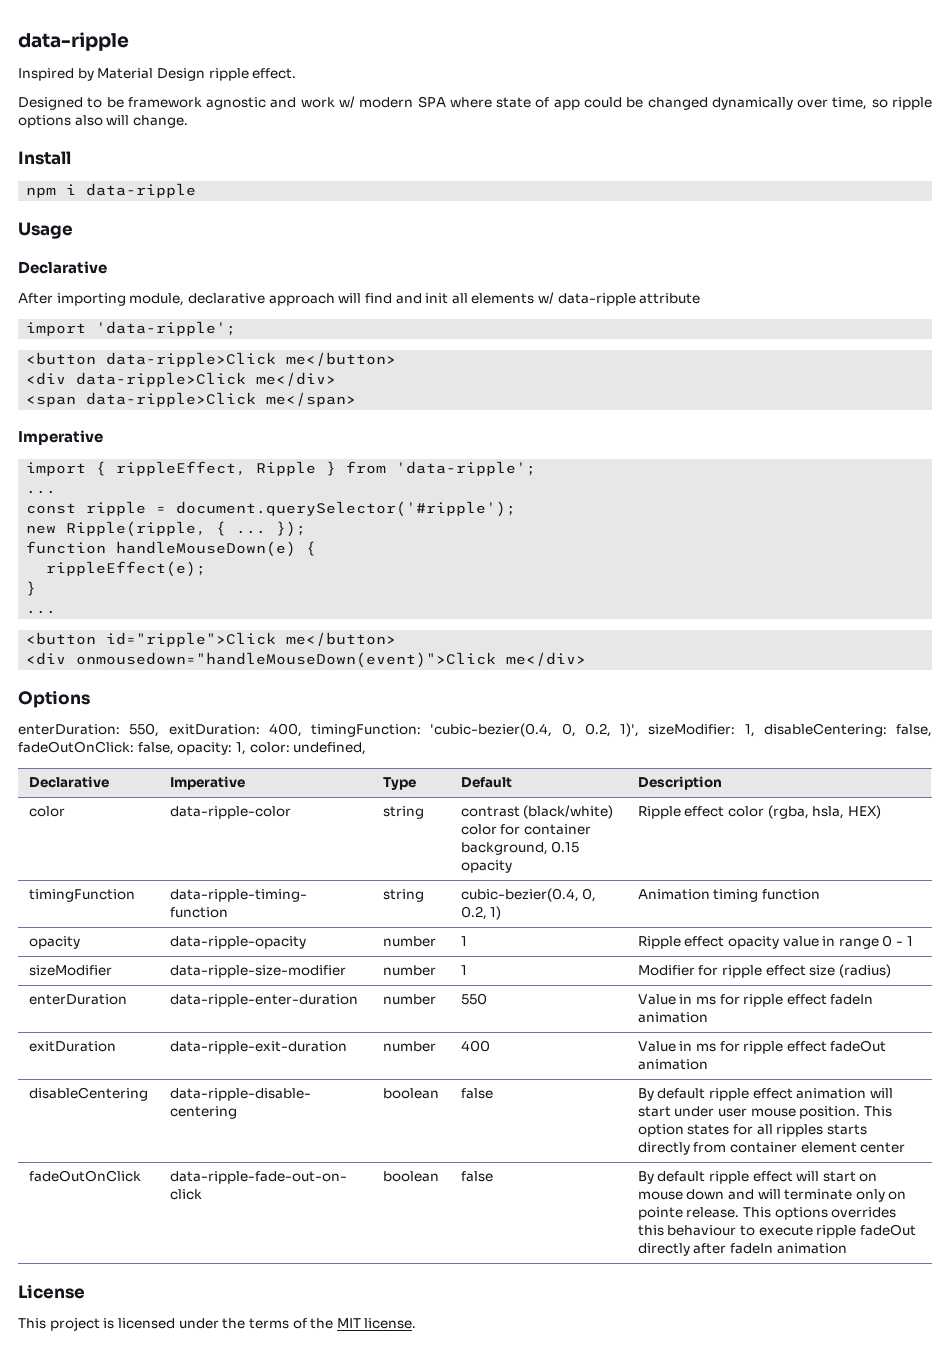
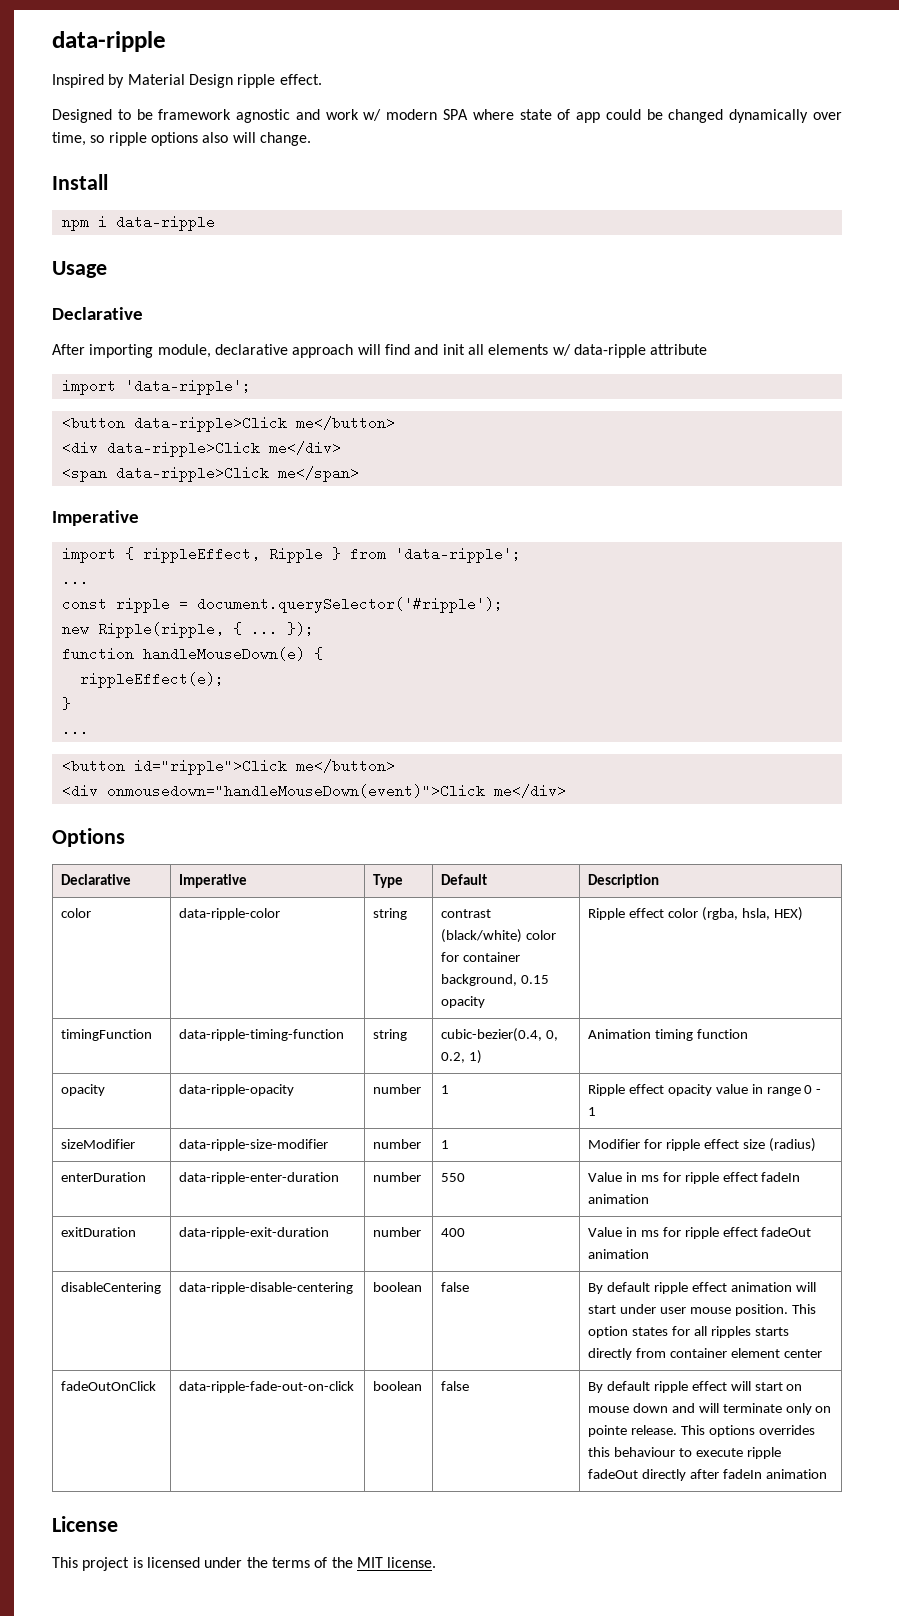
- enterDuration: 550, exitDuration: 400, timingFunction: 'cubic-bezier(0.4, 0, 0.2, 1)', sizeModifier: 1, disableCentering: false, fadeOutOnClick: false, opacity: 1, color: undefined,

